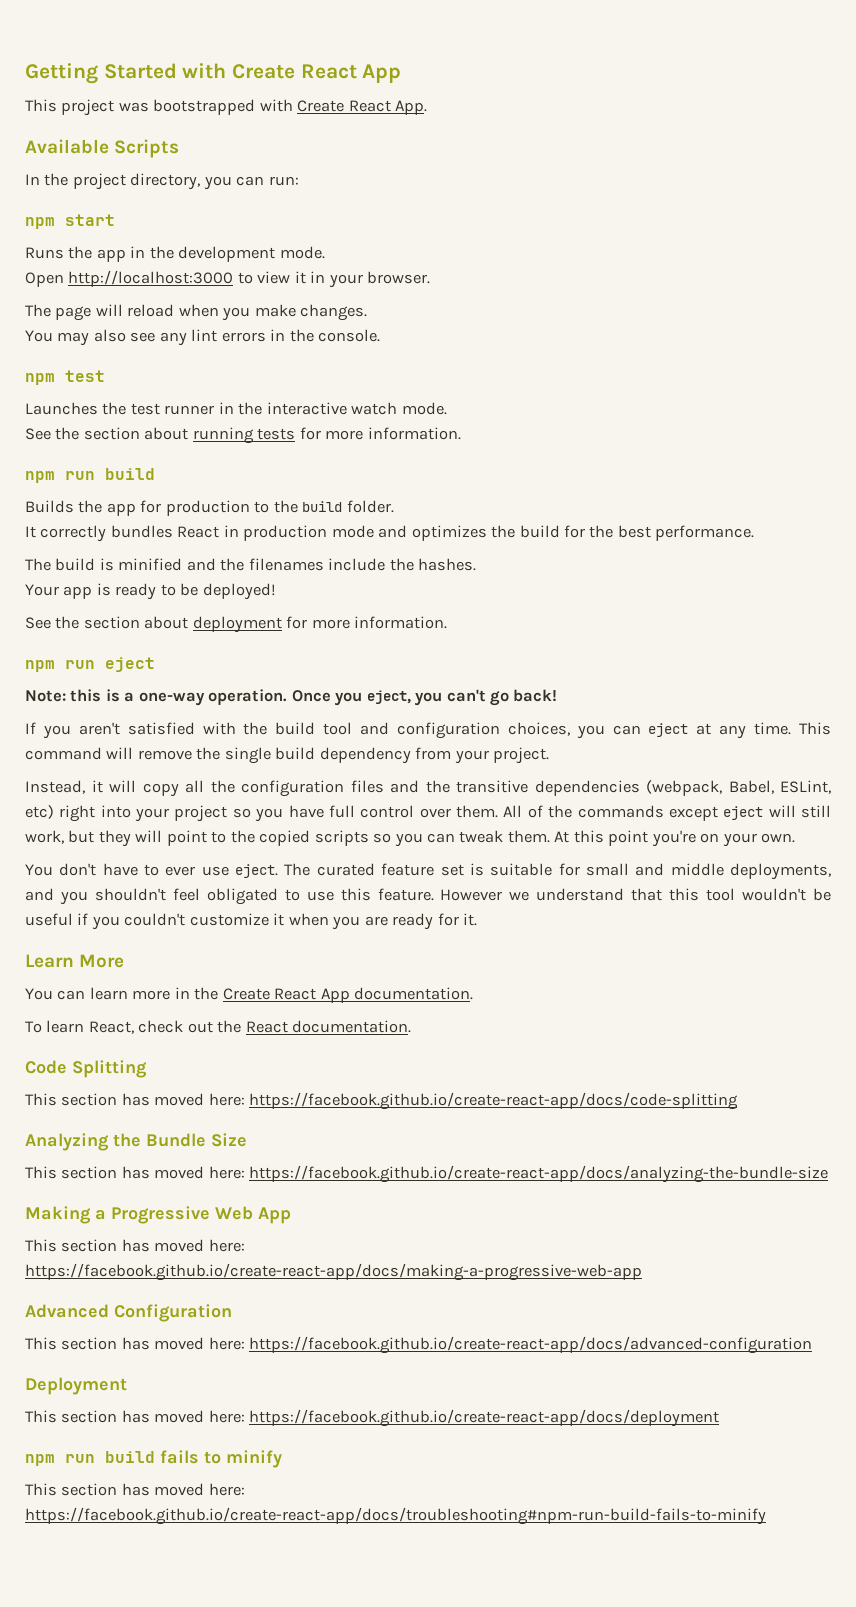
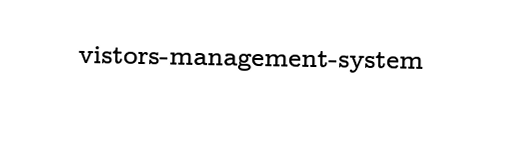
- Getting Started with Create React App
- This project was bootstrapped with Create React App.
- Available Scripts
- In the project directory, you can run:
- npm start
- Runs the app in the development mode.
- Open http://localhost:3000 to view it in your browser.
- The page will reload when you make changes.
- You may also see any lint errors in the console.
- npm test
- Launches the test runner in the interactive watch mode.
- See the section about running tests for more information.
- npm run build
- Builds the app for production to the build folder.
- It correctly bundles React in production mode and optimizes the build for the best performance.
- The build is minified and the filenames include the hashes.
- Your app is ready to be deployed!
- See the section about deployment for more information.
- npm run eject
- Note: this is a one-way operation. Once you eject, you can't go back!
- If you aren't satisfied with the build tool and configuration choices, you can eject at any time. This command will remove the single build dependency from your project.
- Instead, it will copy all the configuration files and the transitive dependencies (webpack, Babel, ESLint, etc) right into your project so you have full control over them. All of the commands except eject will still work, but they will point to the copied scripts so you can tweak them. At this point you're on your own.
- You don't have to ever use eject. The curated feature set is suitable for small and middle deployments, and you shouldn't feel obligated to use this feature. However we understand that this tool wouldn't be useful if you couldn't customize it when you are ready for it.
- Learn More
- You can learn more in the Create React App documentation.
- To learn React, check out the React documentation.
- Code Splitting
- This section has moved here: https://facebook.github.io/create-react-app/docs/code-splitting
- Analyzing the Bundle Size
- This section has moved here: https://facebook.github.io/create-react-app/docs/analyzing-the-bundle-size
- Making a Progressive Web App
- This section has moved here: https://facebook.github.io/create-react-app/docs/making-a-progressive-web-app
- Advanced Configuration
- This section has moved here: https://facebook.github.io/create-react-app/docs/advanced-configuration
- Deployment
- This section has moved here: https://facebook.github.io/create-react-app/docs/deployment
- npm run build fails to minify
- This section has moved here: https://facebook.github.io/create-react-app/docs/troubleshooting#npm-run-build-fails-to-minify
+ vistors-management-system

